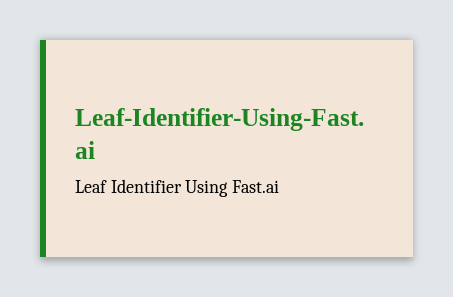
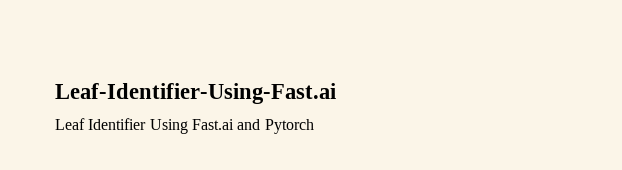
- Leaf Identifier Using Fast.ai
+ Leaf Identifier Using Fast.ai and Pytorch

